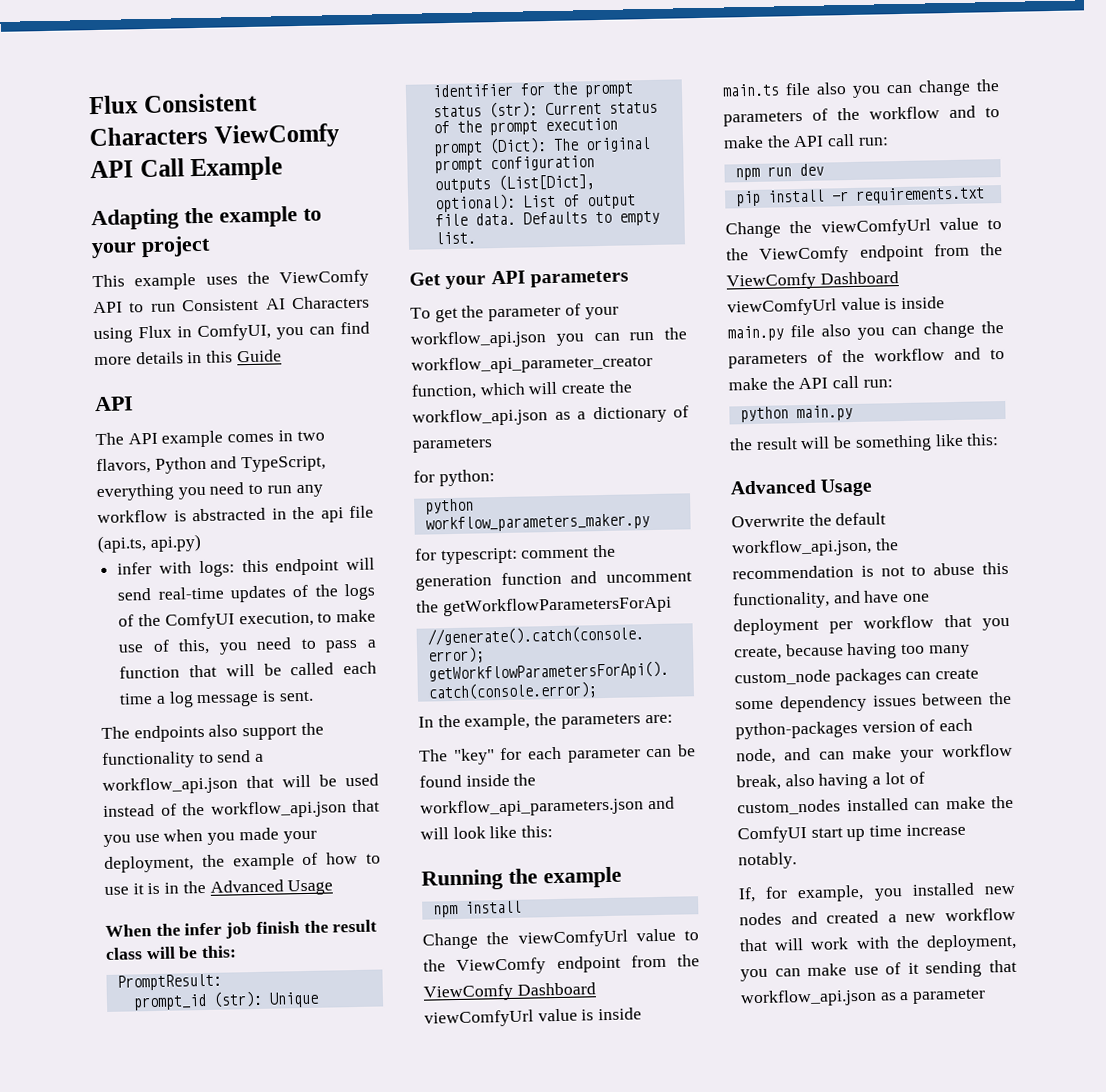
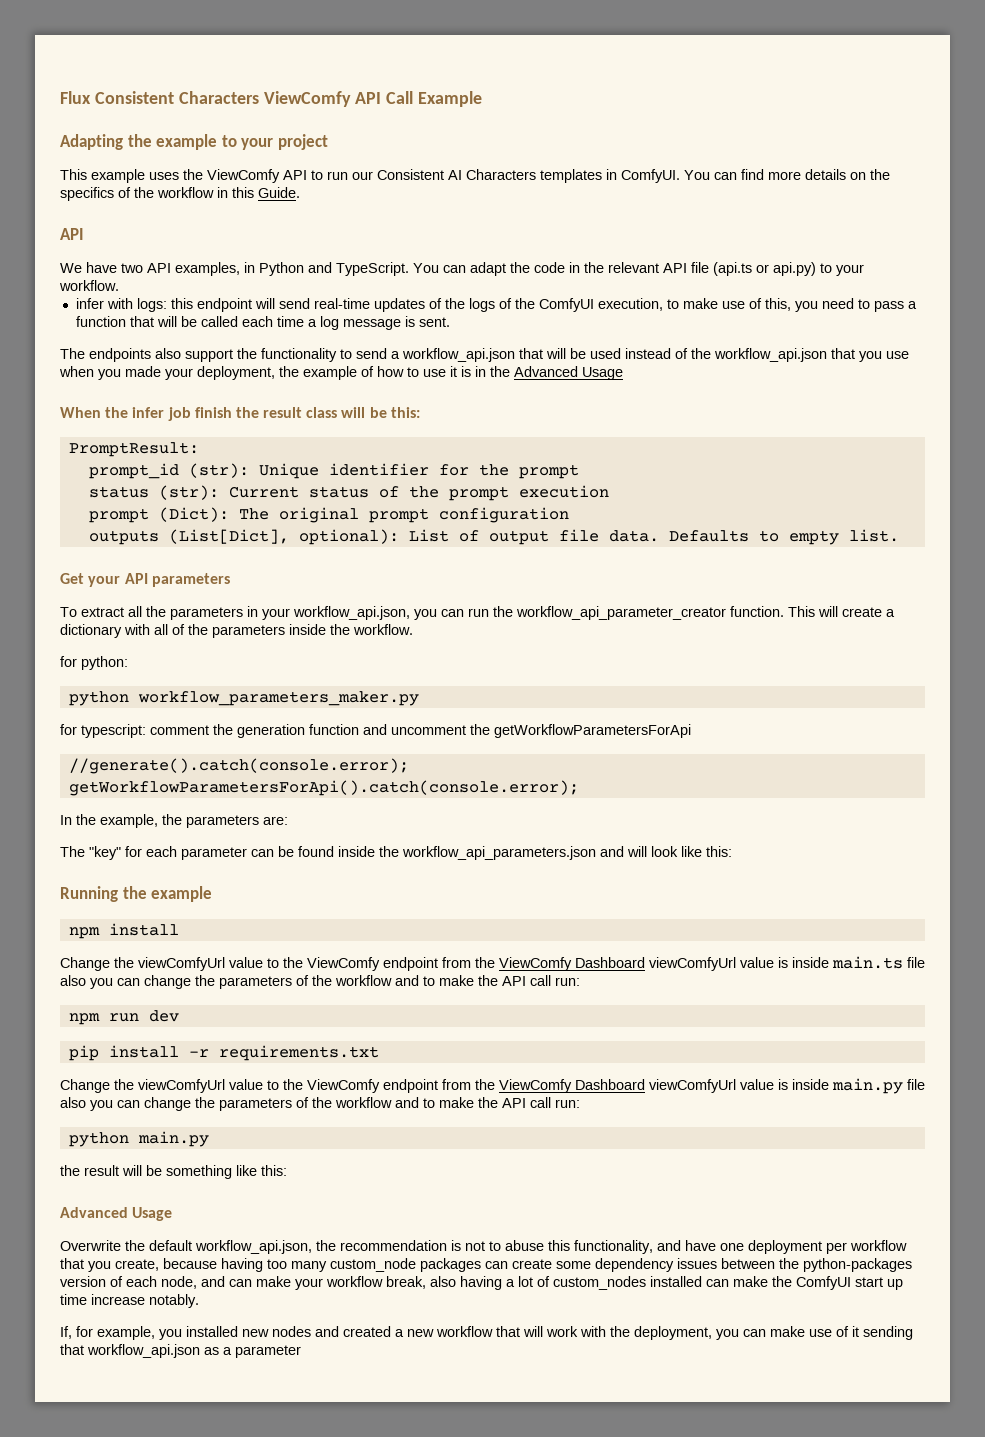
- This example uses the ViewComfy API to run Consistent AI Characters using Flux in ComfyUI, you can find more details in this Guide
+ This example uses the ViewComfy API to run our Consistent AI Characters templates in ComfyUI. You can find more details on the specifics of the workflow in this Guide.
- The API example comes in two flavors, Python and TypeScript, everything you need to run any workflow is abstracted in the api file (api.ts, api.py)
+ We have two API examples, in Python and TypeScript. You can adapt the code in the relevant API file (api.ts or api.py) to your workflow.
- To get the parameter of your workflow_api.json you can run the workflow_api_parameter_creator function, which will create the workflow_api.json as a dictionary of parameters
+ To extract all the parameters in your workflow_api.json, you can run the workflow_api_parameter_creator function. This will create a dictionary with all of the parameters inside the workflow.

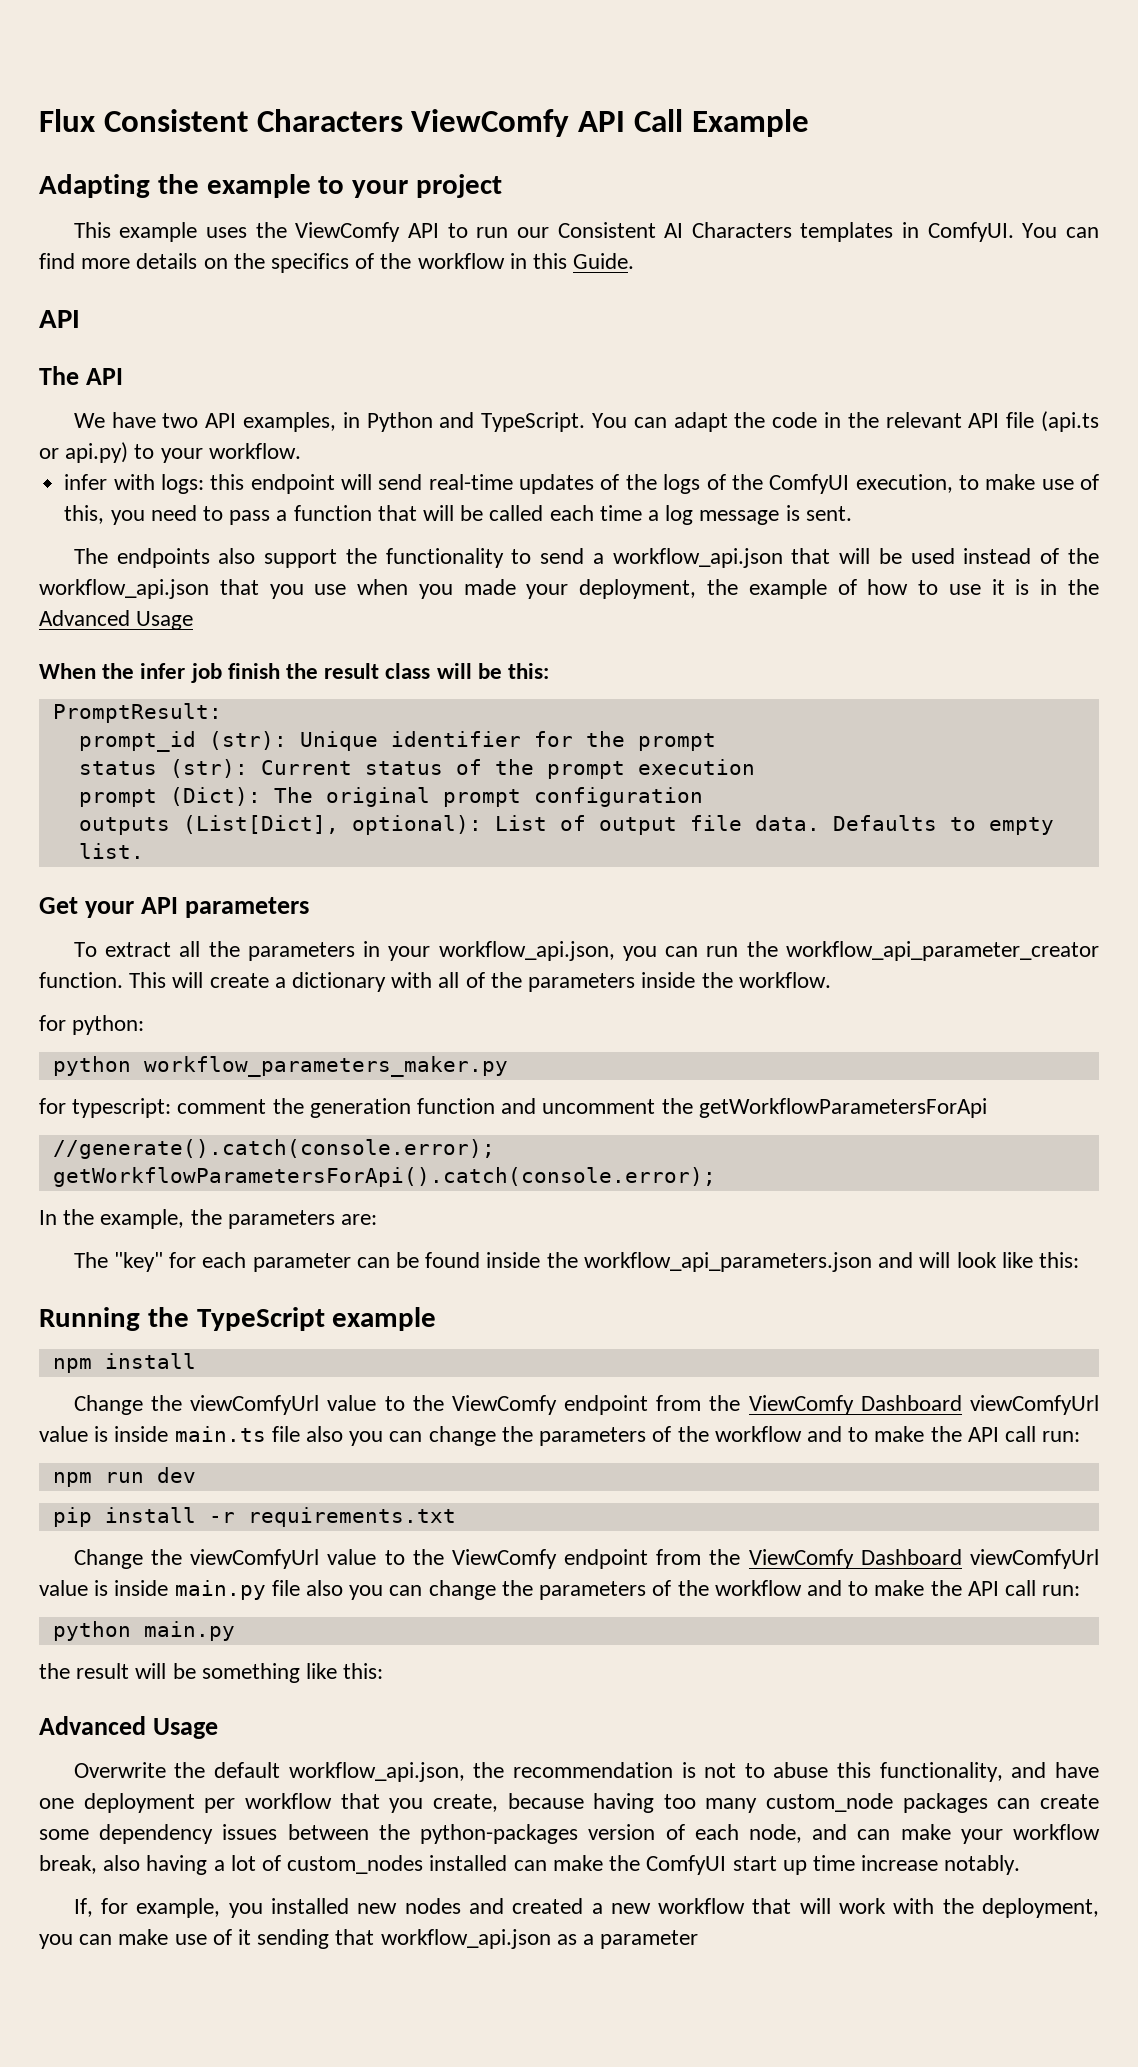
+ The API
- Running the example
+ Running the TypeScript example

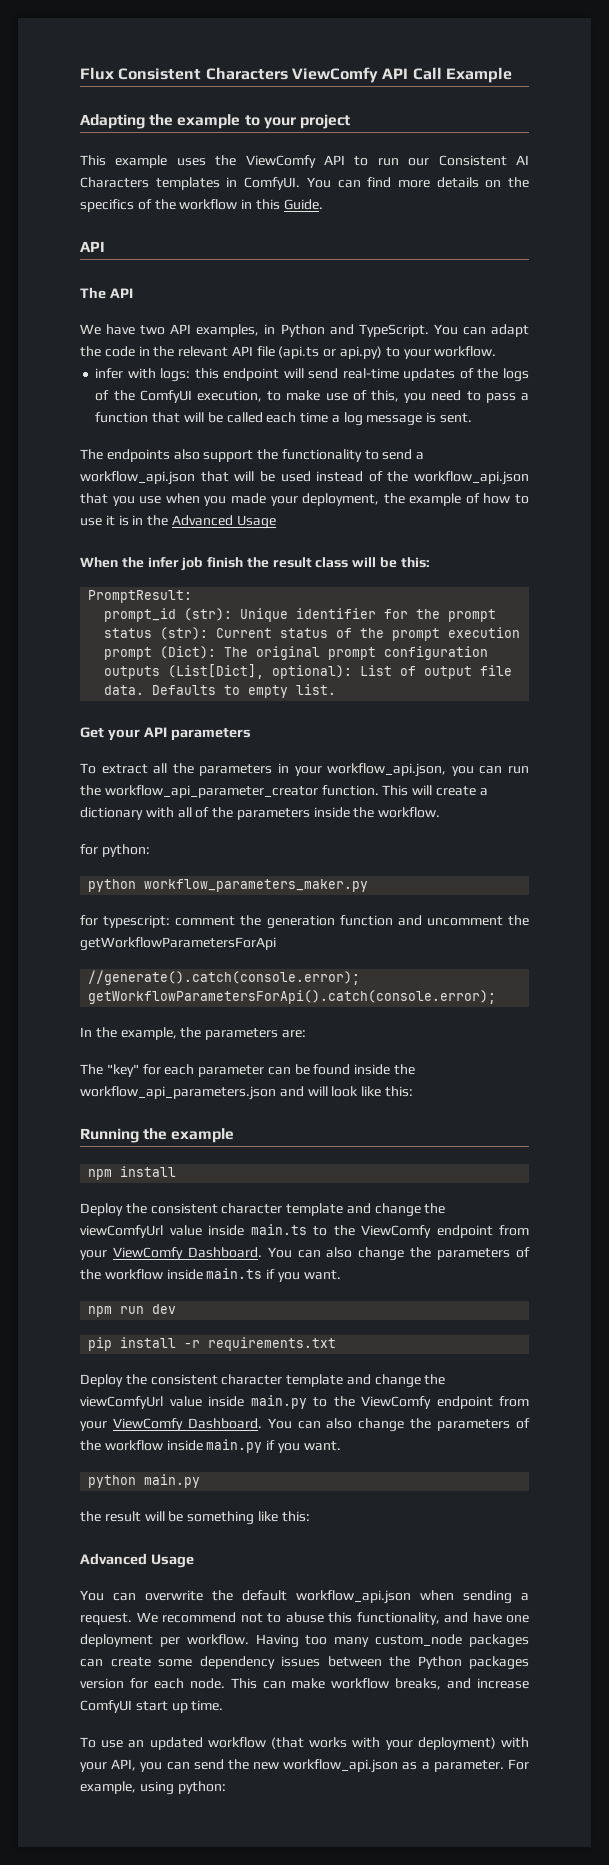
- Running the TypeScript example
+ Running the example
- Change the viewComfyUrl value to the ViewComfy endpoint from the ViewComfy Dashboard viewComfyUrl value is inside main.ts file also you can change the parameters of the workflow and to make the API call run:
+ Deploy the consistent character template and change the viewComfyUrl value inside main.ts to the ViewComfy endpoint from your ViewComfy Dashboard. You can also change the parameters of the workflow inside main.ts if you want.
- Change the viewComfyUrl value to the ViewComfy endpoint from the ViewComfy Dashboard viewComfyUrl value is inside main.py file also you can change the parameters of the workflow and to make the API call run:
+ Deploy the consistent character template and change the viewComfyUrl value inside main.py to the ViewComfy endpoint from your ViewComfy Dashboard. You can also change the parameters of the workflow inside main.py if you want.
- Overwrite the default workflow_api.json, the recommendation is not to abuse this functionality, and have one deployment per workflow that you create, because having too many custom_node packages can create some dependency issues between the python-packages version of each node, and can make your workflow break, also having a lot of custom_nodes installed can make the ComfyUI start up time increase notably.
- If, for example, you installed new nodes and created a new workflow that will work with the deployment, you can make use of it sending that workflow_api.json as a parameter
+ You can overwrite the default workflow_api.json when sending a request. We recommend not to abuse this functionality, and have one deployment per workflow. Having too many custom_node packages can create some dependency issues between the Python packages version for each node. This can make workflow breaks, and increase ComfyUI start up time.
+ To use an updated workflow (that works with your deployment) with your API, you can send the new workflow_api.json as a parameter. For example, using python:

